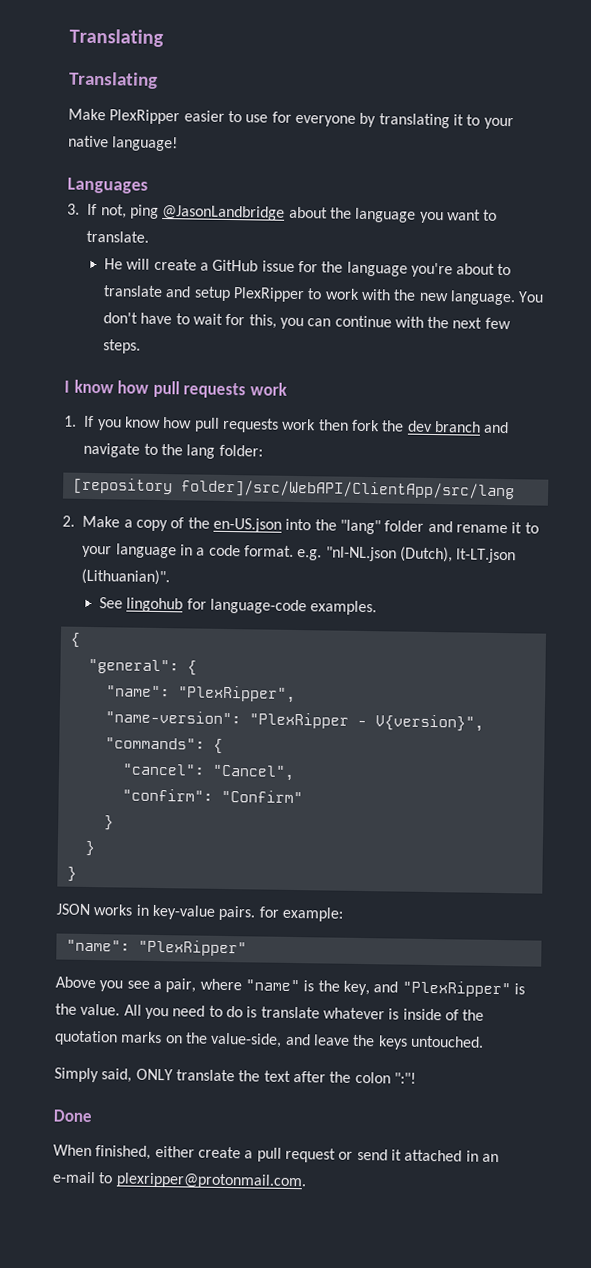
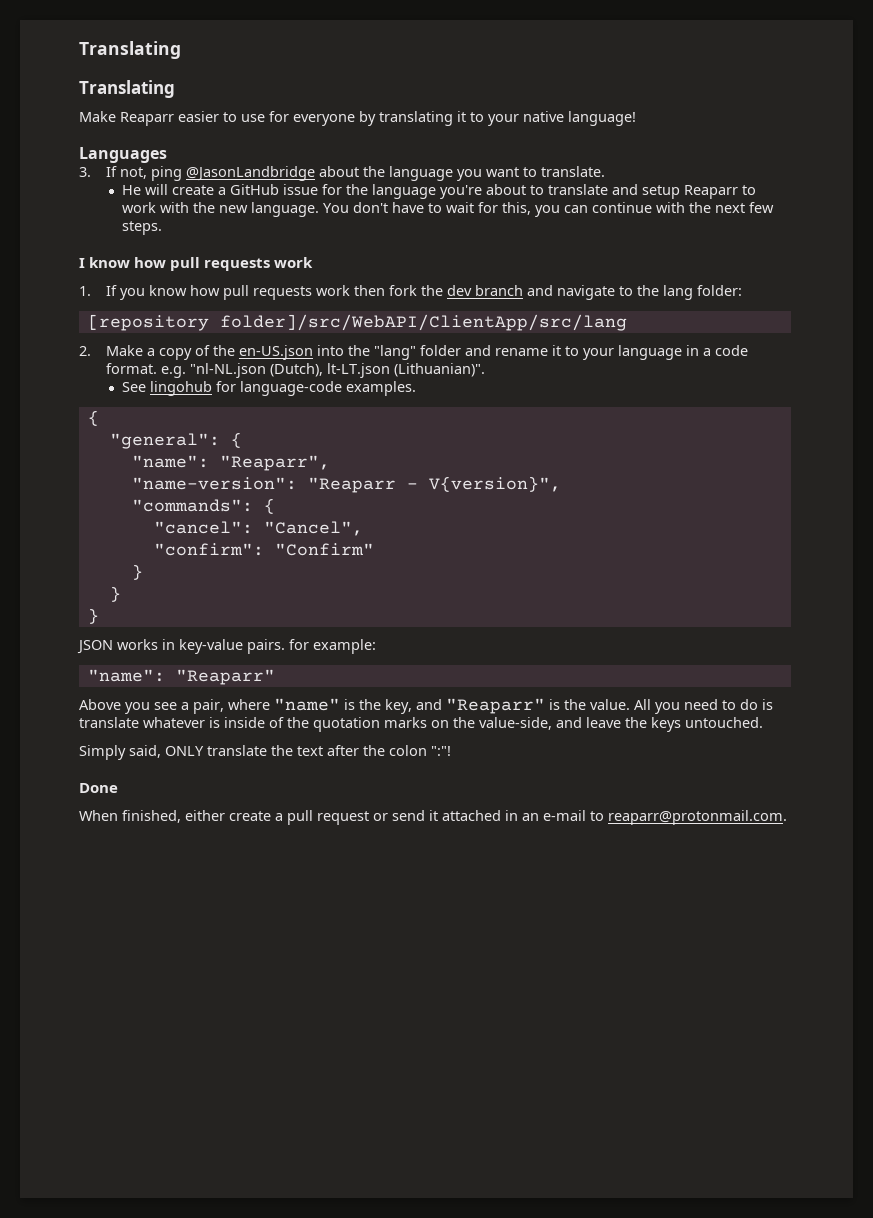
- Make PlexRipper easier to use for everyone by translating it to your native language!
+ Make Reaparr easier to use for everyone by translating it to your native language!
- He will create a GitHub issue for the language you're about to translate and setup PlexRipper to work with the new language.
+ He will create a GitHub issue for the language you're about to translate and setup Reaparr to work with the new language.
- "name": "PlexRipper",
+ "name": "Reaparr",
- "name-version": "PlexRipper - V{version}",
+ "name-version": "Reaparr - V{version}",
- "name": "PlexRipper"
+ "name": "Reaparr"
- Above you see a pair, where "name" is the key, and "PlexRipper" is the value.
+ Above you see a pair, where "name" is the key, and "Reaparr" is the value.
- When finished, either create a pull request or send it attached in an e-mail to plexripper@protonmail.com.
+ When finished, either create a pull request or send it attached in an e-mail to reaparr@protonmail.com.

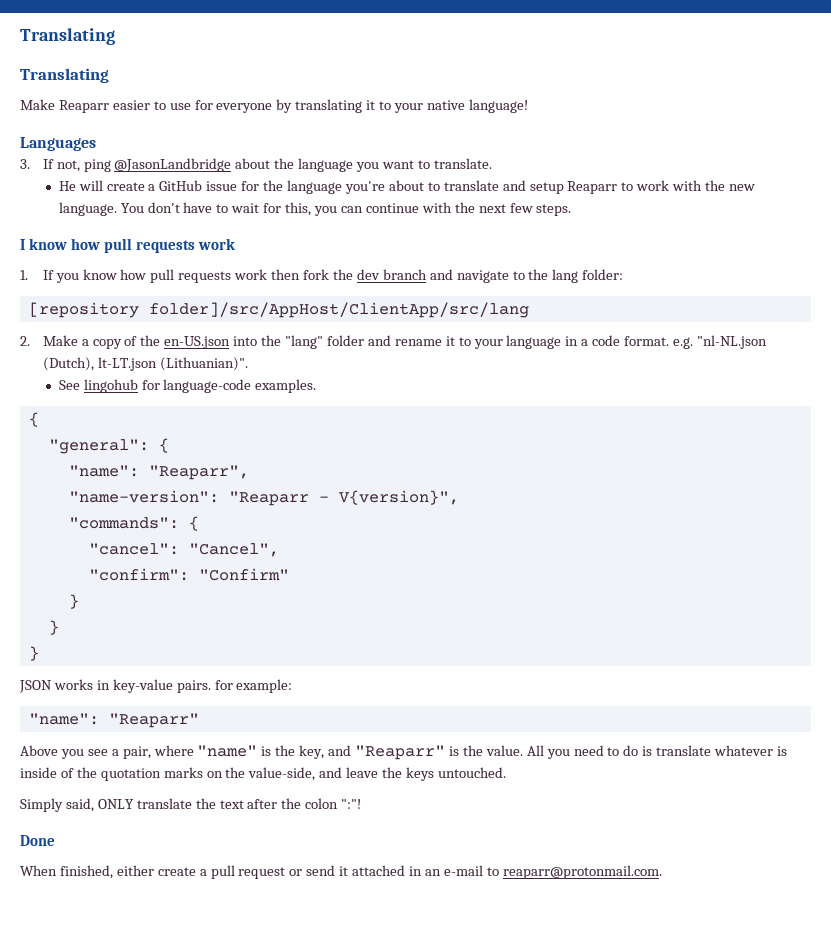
- [repository folder]/src/WebAPI/ClientApp/src/lang
+ [repository folder]/src/AppHost/ClientApp/src/lang

